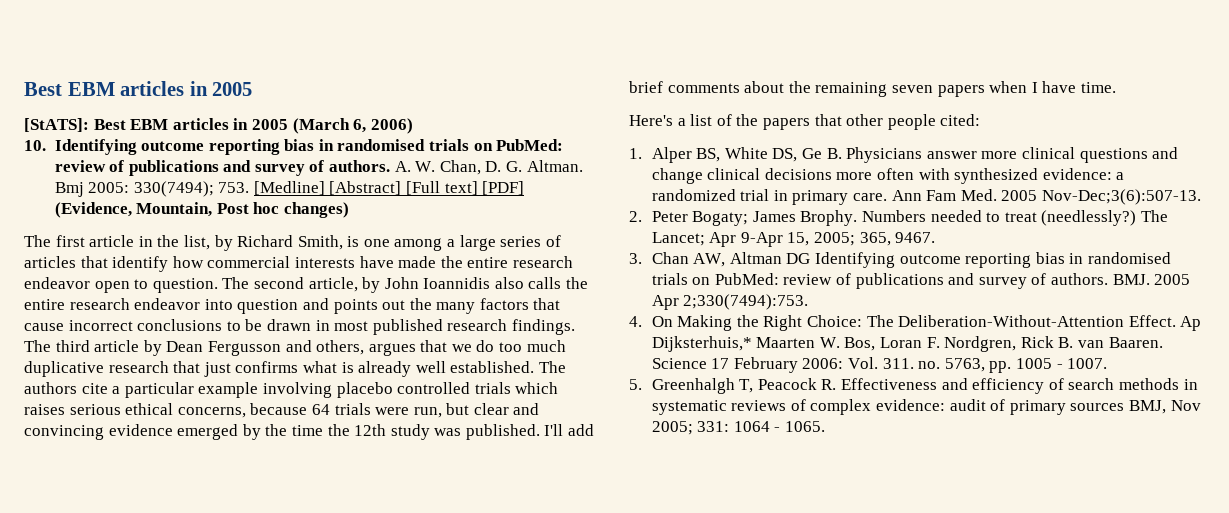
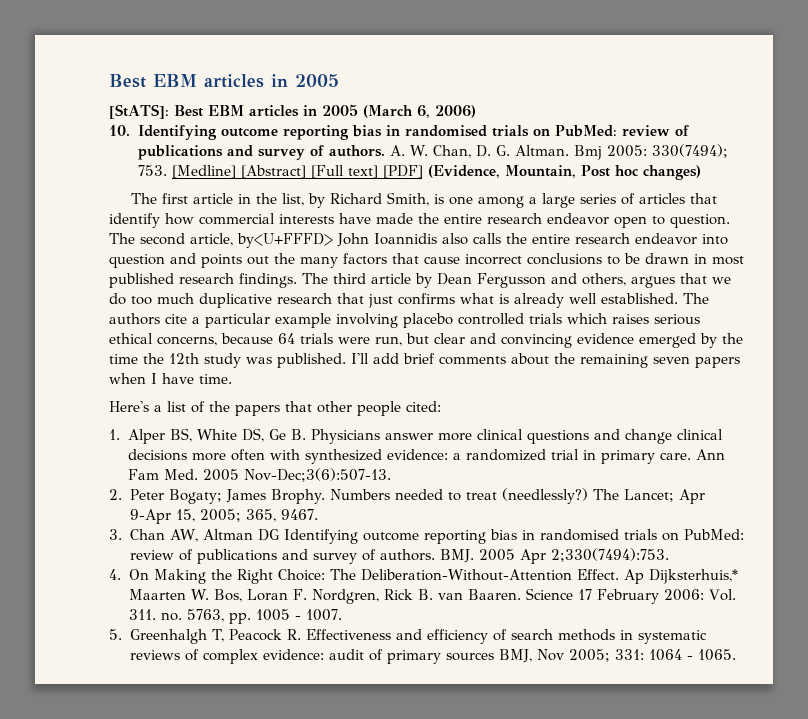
- The second article, by John Ioannidis also calls the entire research endeavor into question and points out the many factors that cause incorrect conclusions to be drawn in most published research findings.
+ The second article, by<U+FFFD> John Ioannidis also calls the entire research endeavor into question and points out the many factors that cause incorrect conclusions to be drawn in most published research findings.

